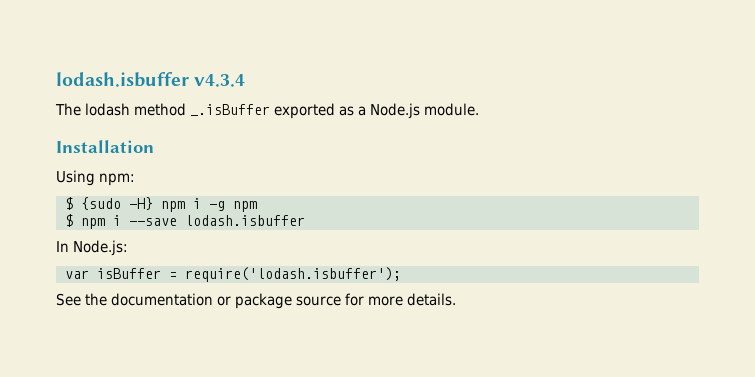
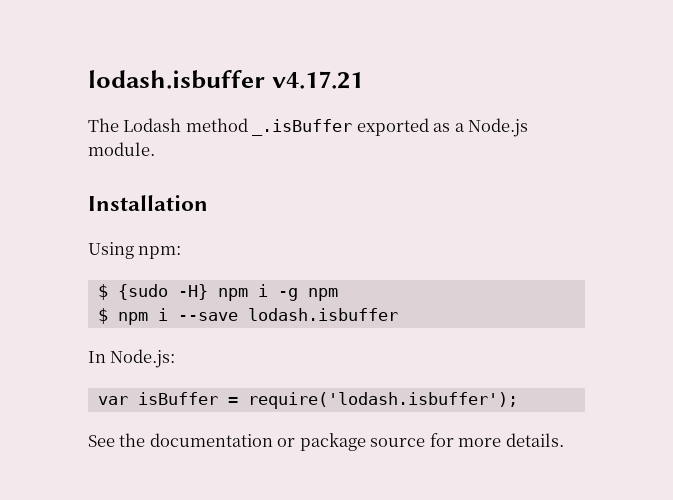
- lodash.isbuffer v4.3.4
+ lodash.isbuffer v4.17.21
- The lodash method _.isBuffer exported as a Node.js module.
+ The Lodash method _.isBuffer exported as a Node.js module.

